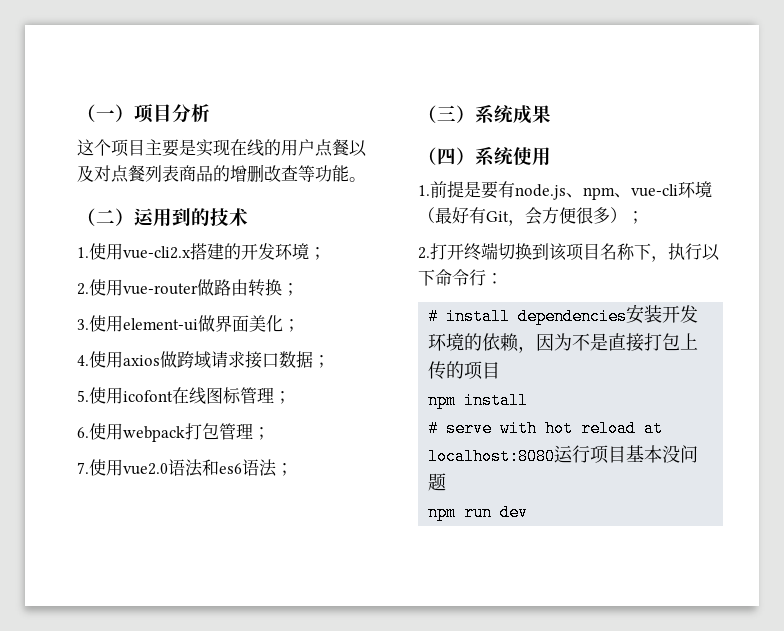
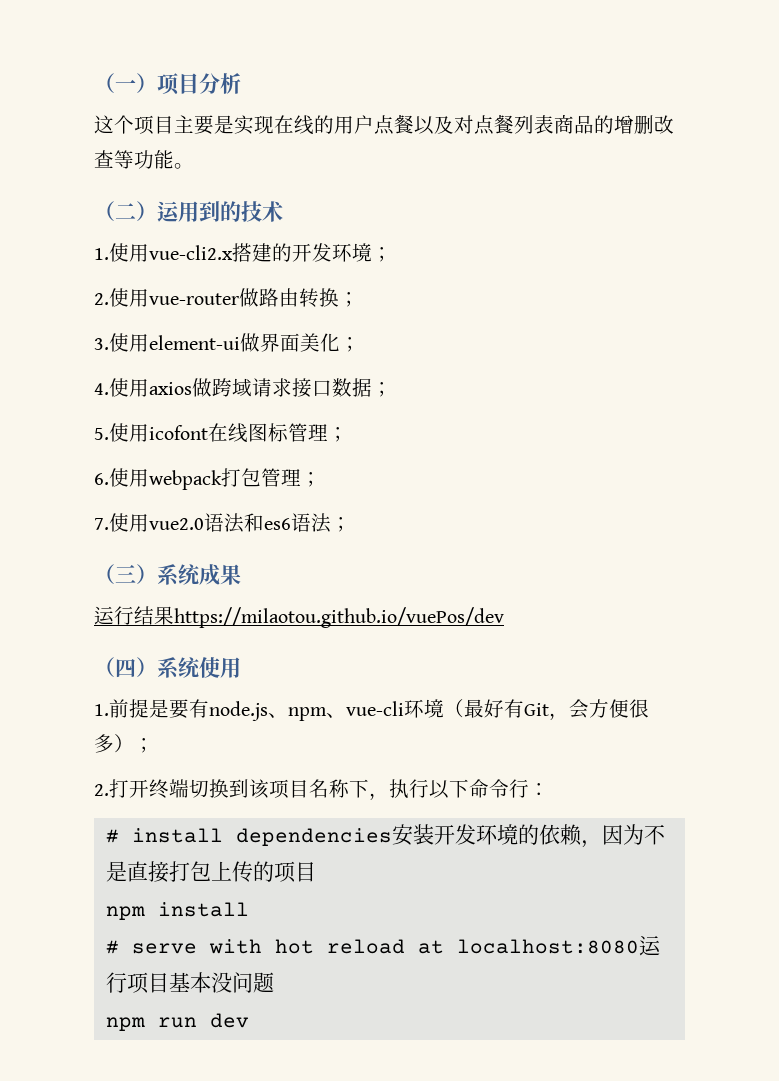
+ 运行结果https://milaotou.github.io/vuePos/dev

